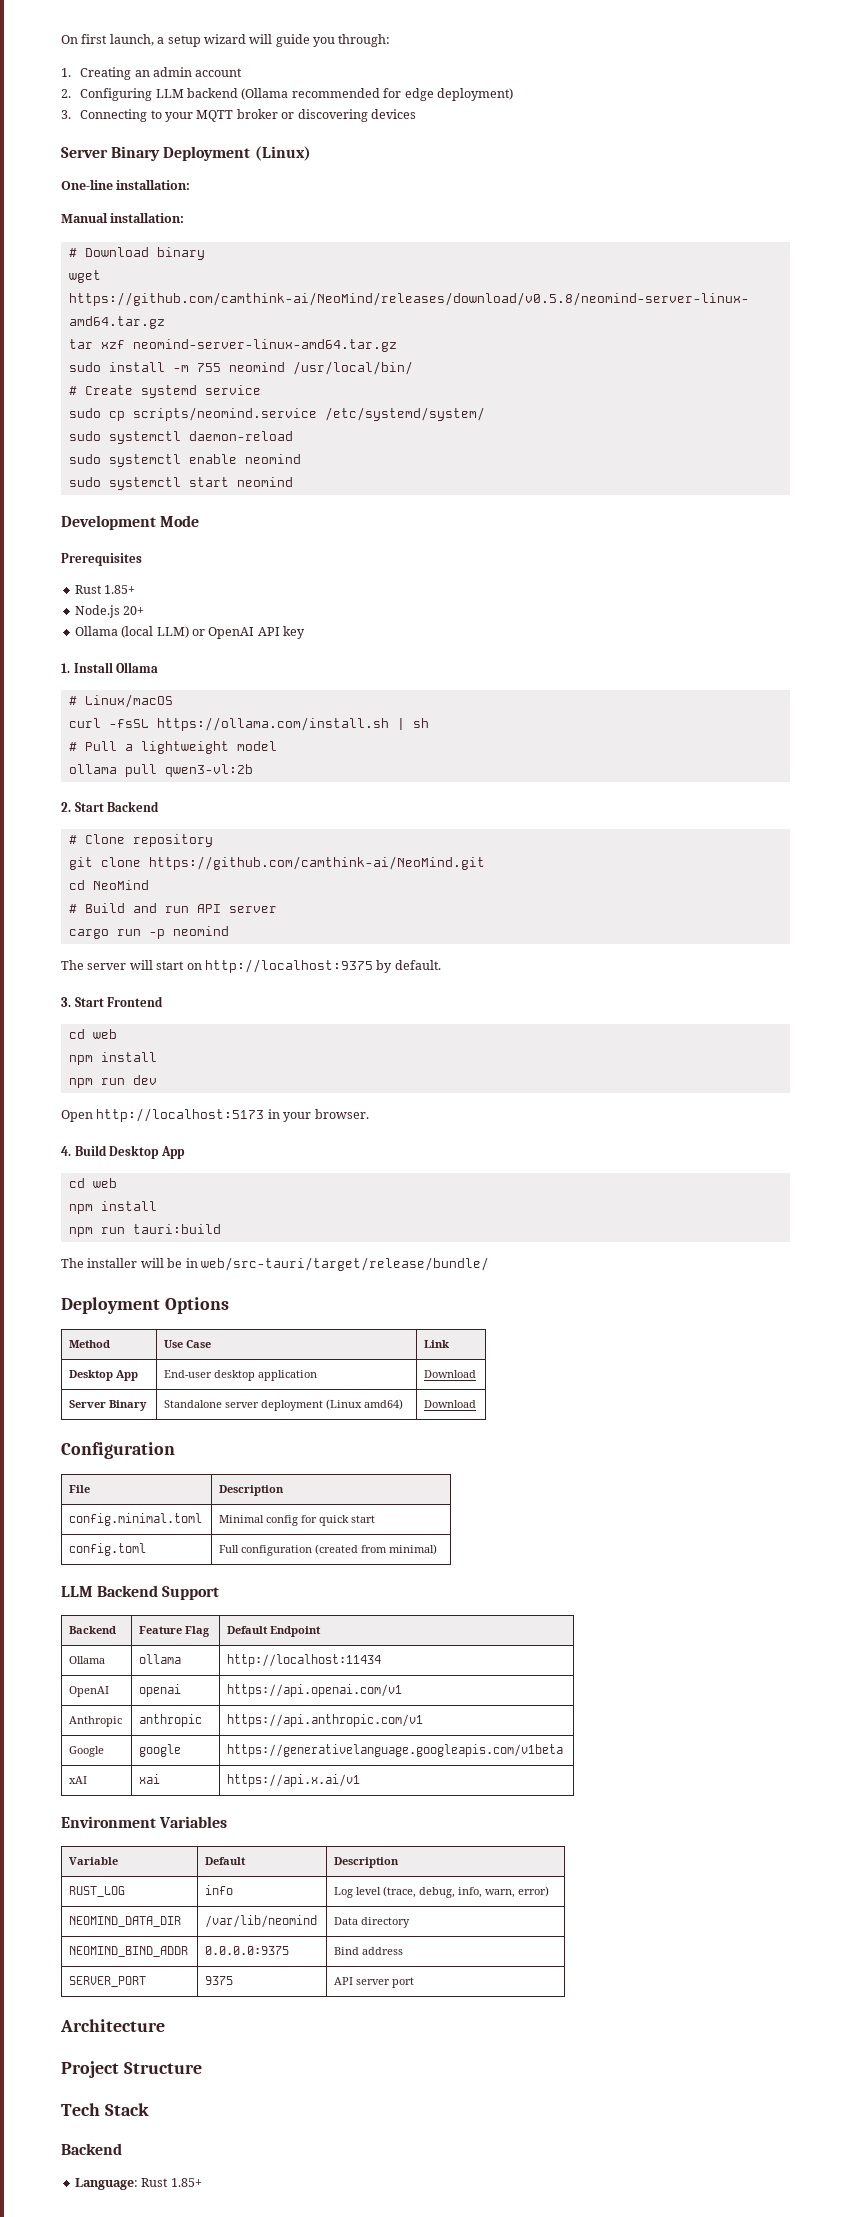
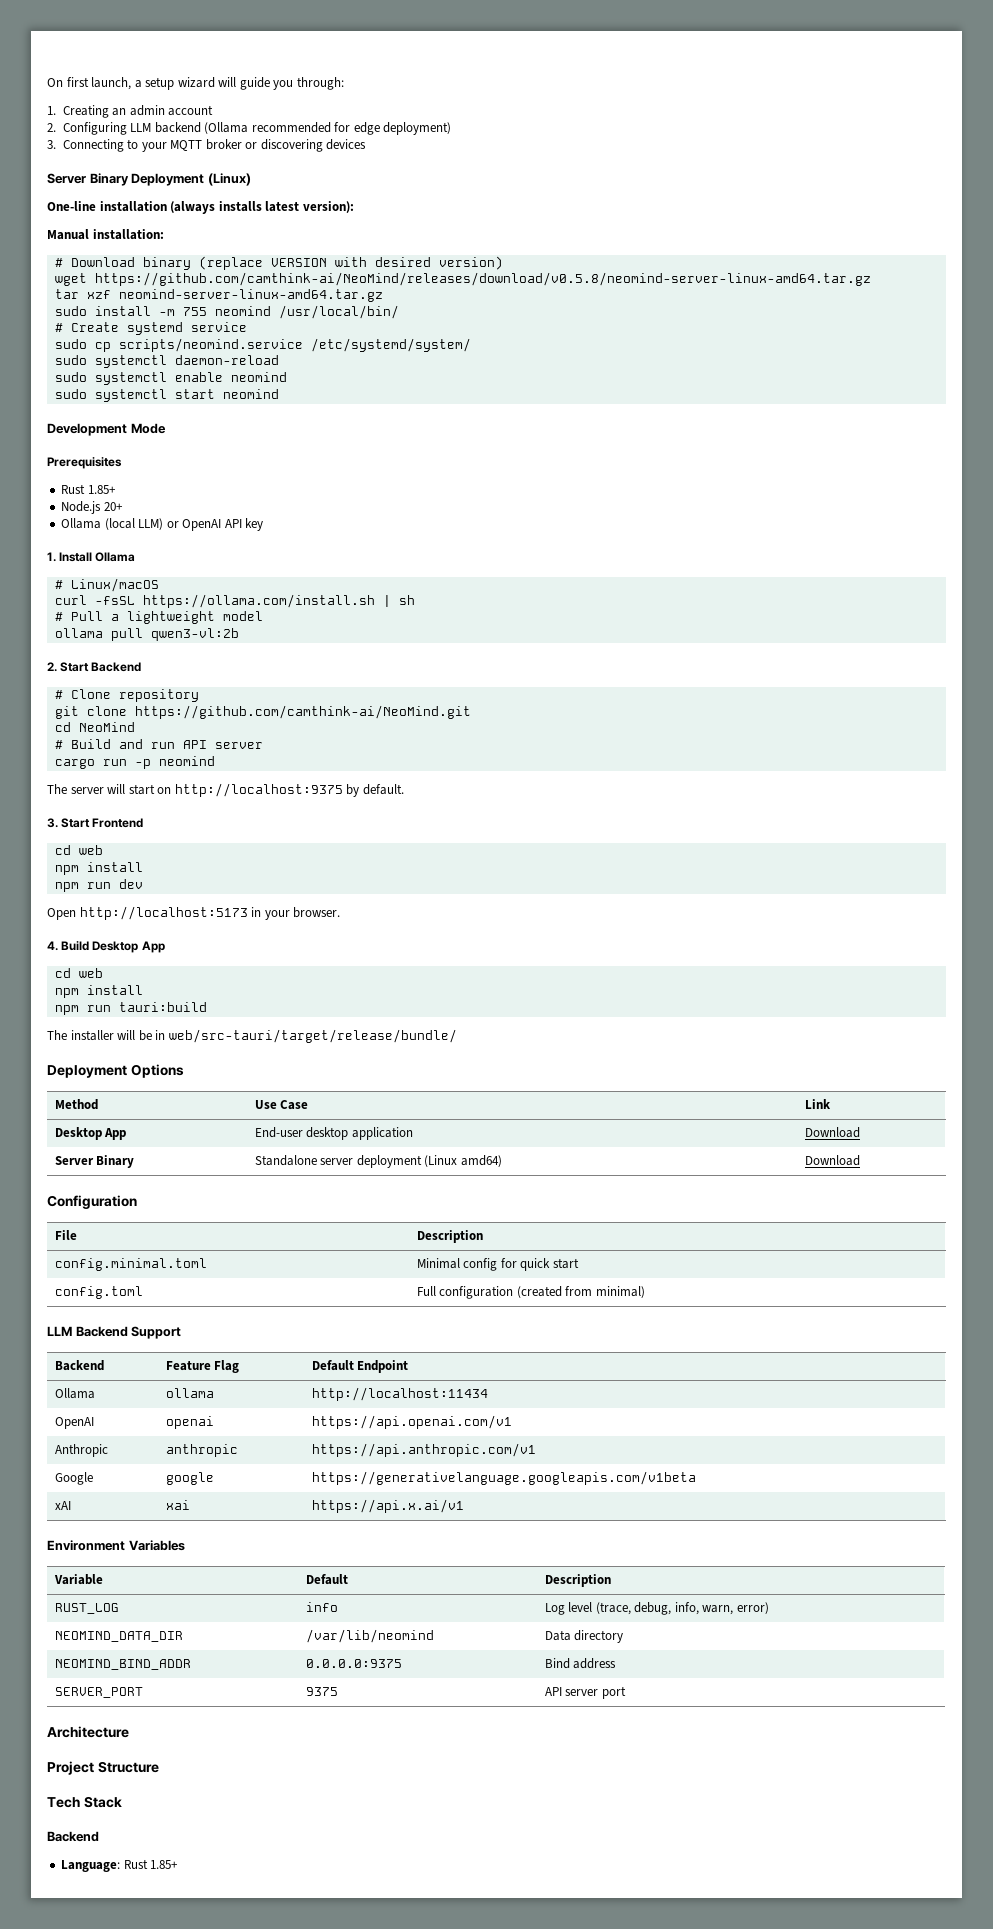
- One-line installation:
+ One-line installation (always installs latest version):
- # Download binary
+ # Download binary (replace VERSION with desired version)

